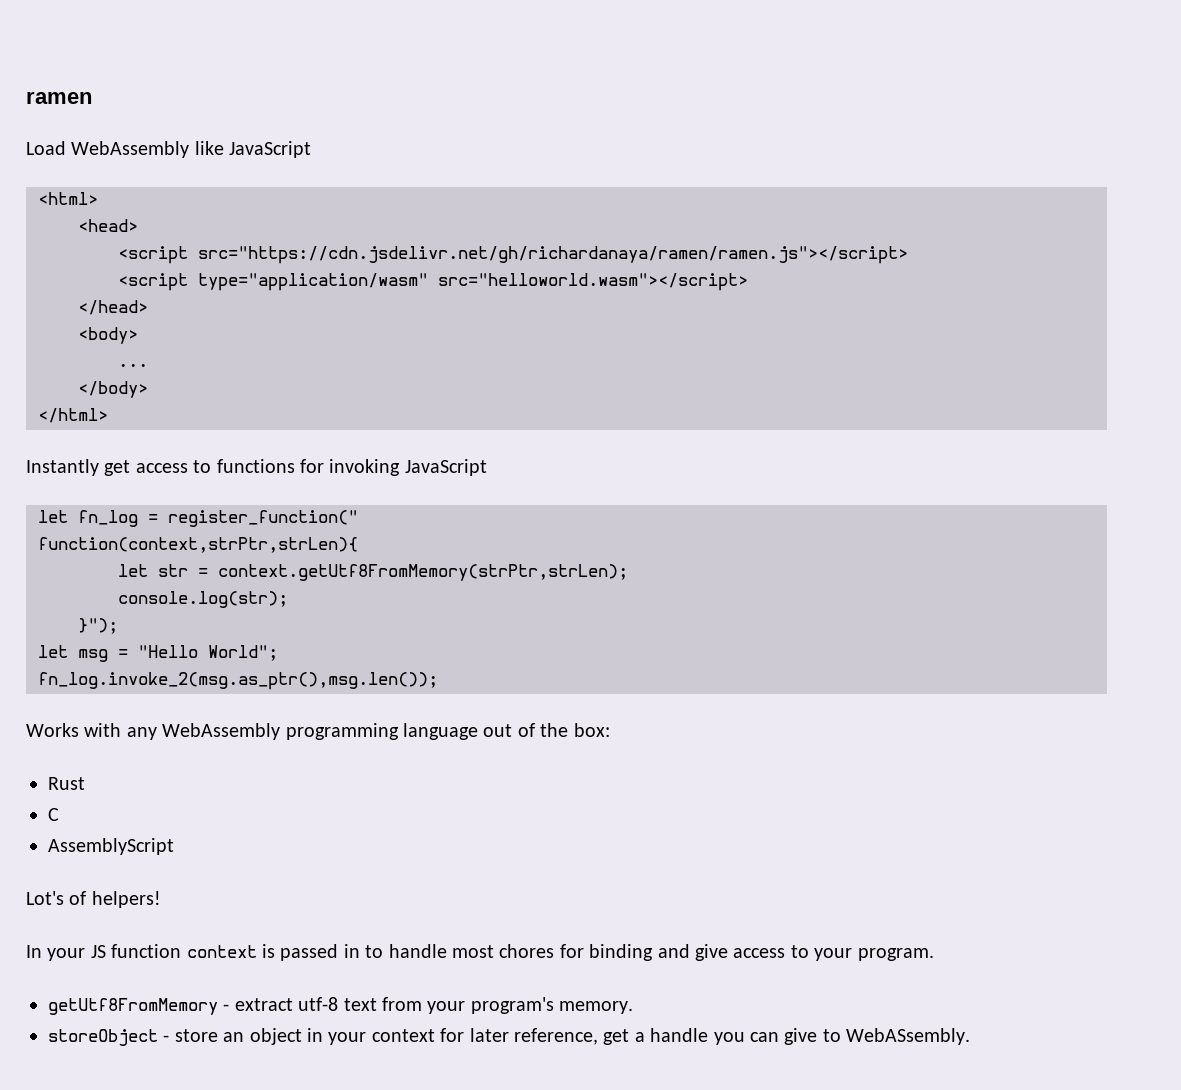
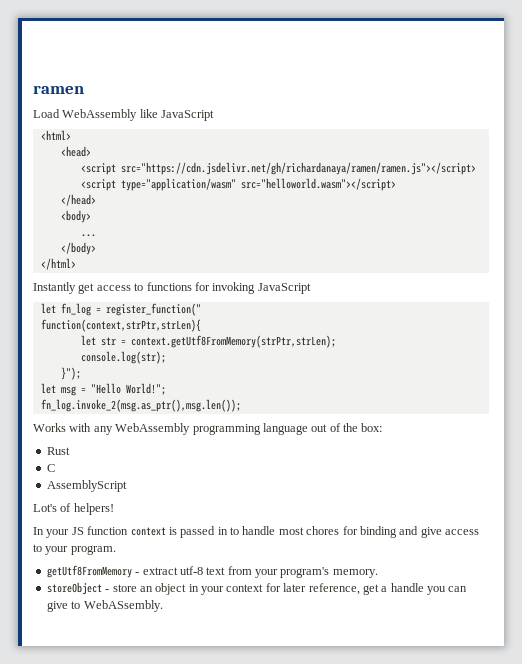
- let msg = "Hello World";
+ let msg = "Hello World!";

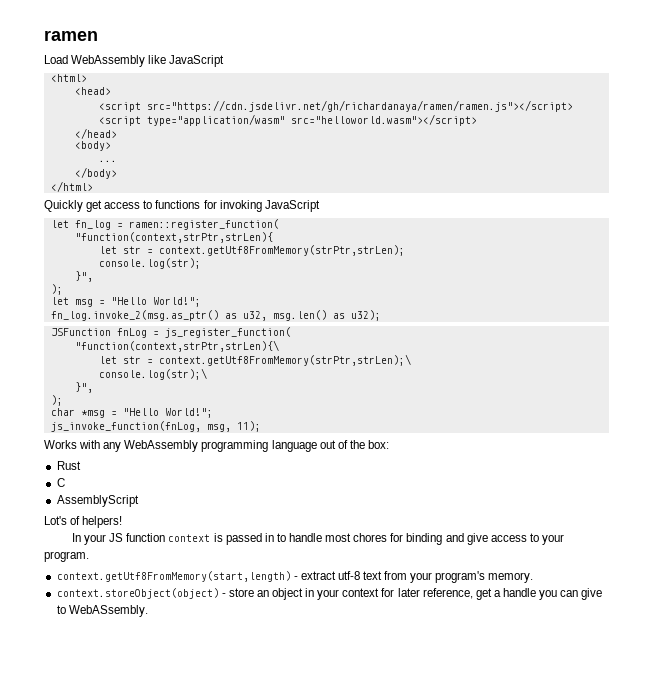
- Instantly get access to functions for invoking JavaScript
+ Quickly get access to functions for invoking JavaScript
- let fn_log = register_function("
- function(context,strPtr,strLen){
+ let fn_log = ramen::register_function(
+ "function(context,strPtr,strLen){
  console.log(str);
- }");
+ }",
+ );
- fn_log.invoke_2(msg.as_ptr(),msg.len());
+ fn_log.invoke_2(msg.as_ptr() as u32, msg.len() as u32);
+ JSFunction fnLog = js_register_function(
+ "function(context,strPtr,strLen){\
+ let str = context.getUtf8FromMemory(strPtr,strLen);\
+ console.log(str);\
+ }",
+ );
+ char *msg = "Hello World!";
+ js_invoke_function(fnLog, msg, 11);
- getUtf8FromMemory - extract utf-8 text from your program's memory.
+ context.getUtf8FromMemory(start,length) - extract utf-8 text from your program's memory.
- storeObject - store an object in your context for later reference, get a handle you can give to WebASsembly.
+ context.storeObject(object) - store an object in your context for later reference, get a handle you can give to WebASsembly.

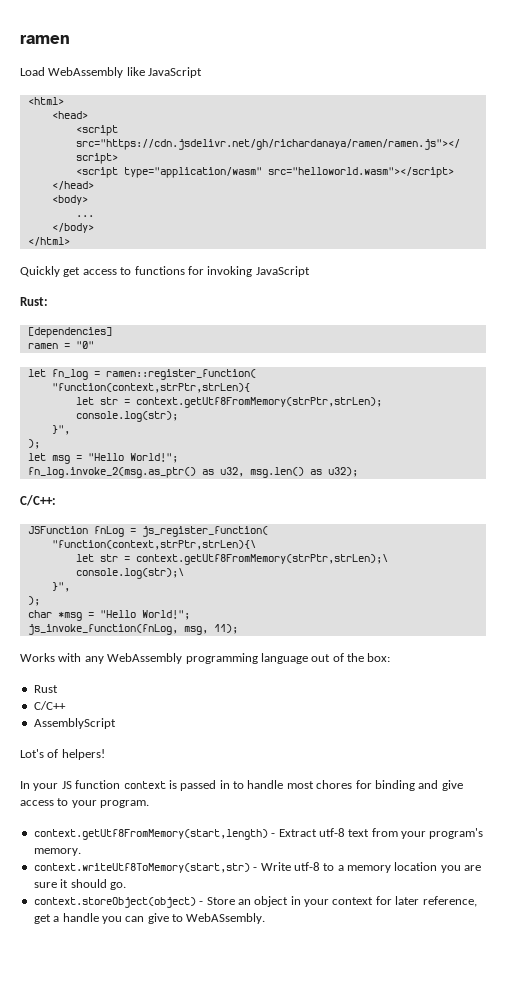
+ Rust:
+ [dependencies]
+ ramen = "0"
+ C/C++:
- C
+ C/C++
- context.getUtf8FromMemory(start,length) - extract utf-8 text from your program's memory.
+ context.getUtf8FromMemory(start,length) - Extract utf-8 text from your program's memory.
+ context.writeUtf8ToMemory(start,str) - Write utf-8 to a memory location you are sure it should go.
- context.storeObject(object) - store an object in your context for later reference, get a handle you can give to WebASsembly.
+ context.storeObject(object) - Store an object in your context for later reference, get a handle you can give to WebASsembly.

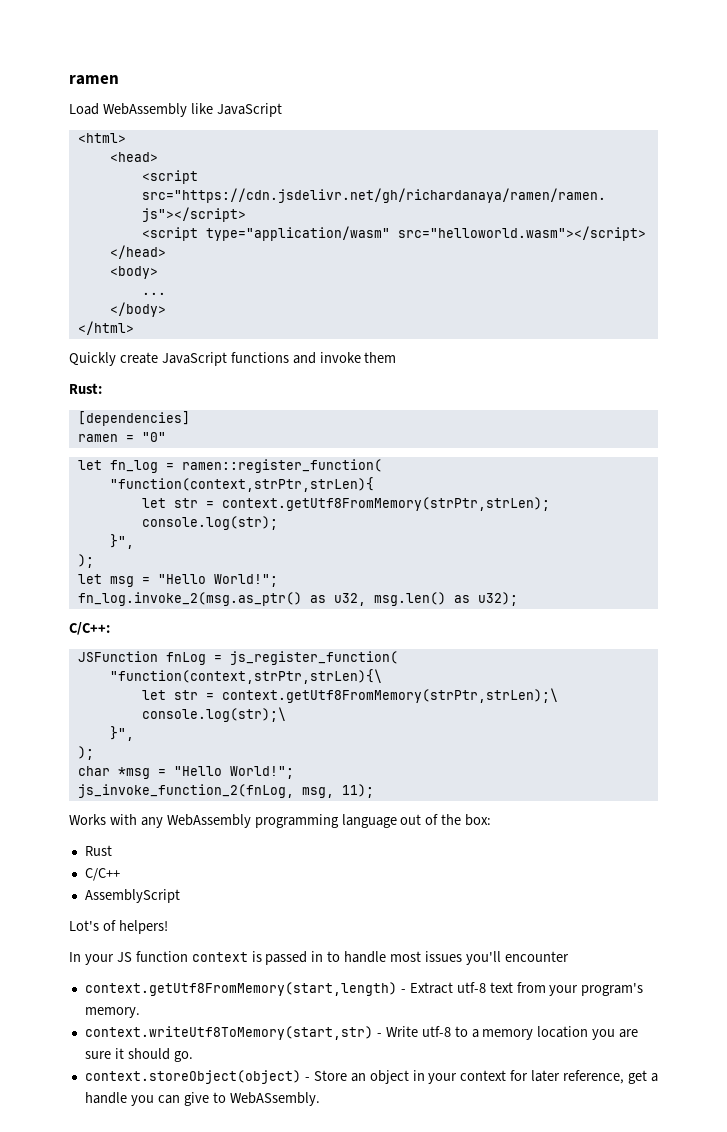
- Quickly get access to functions for invoking JavaScript
+ Quickly create JavaScript functions and invoke them
- js_invoke_function(fnLog, msg, 11);
+ js_invoke_function_2(fnLog, msg, 11);
- In your JS function context is passed in to handle most chores for binding and give access to your program.
+ In your JS function context is passed in to handle most issues you'll encounter

